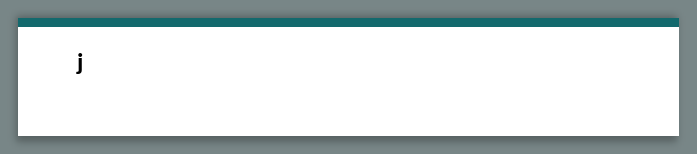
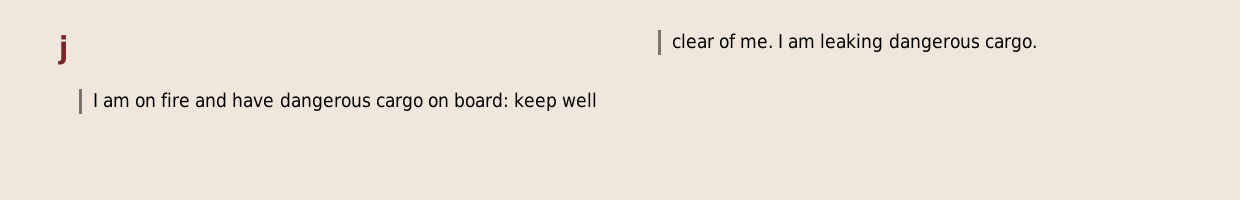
+ I am on fire and have dangerous cargo on board: keep well clear of me. I am leaking dangerous cargo.

